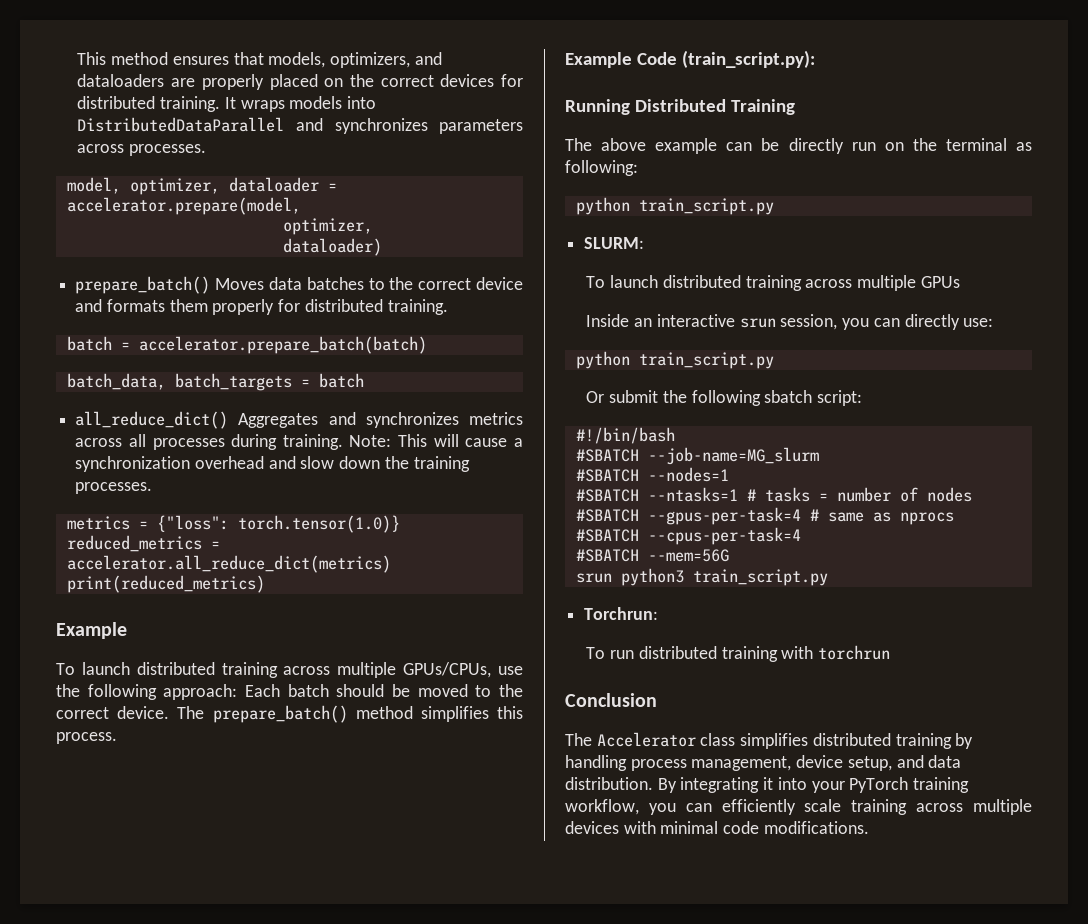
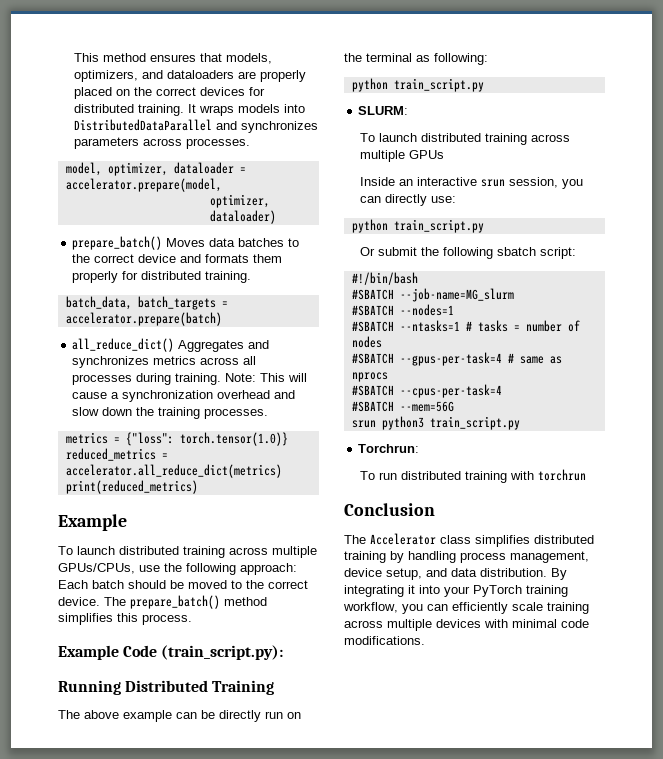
- batch = accelerator.prepare_batch(batch)
- batch_data, batch_targets = batch
+ batch_data, batch_targets = accelerator.prepare(batch)

